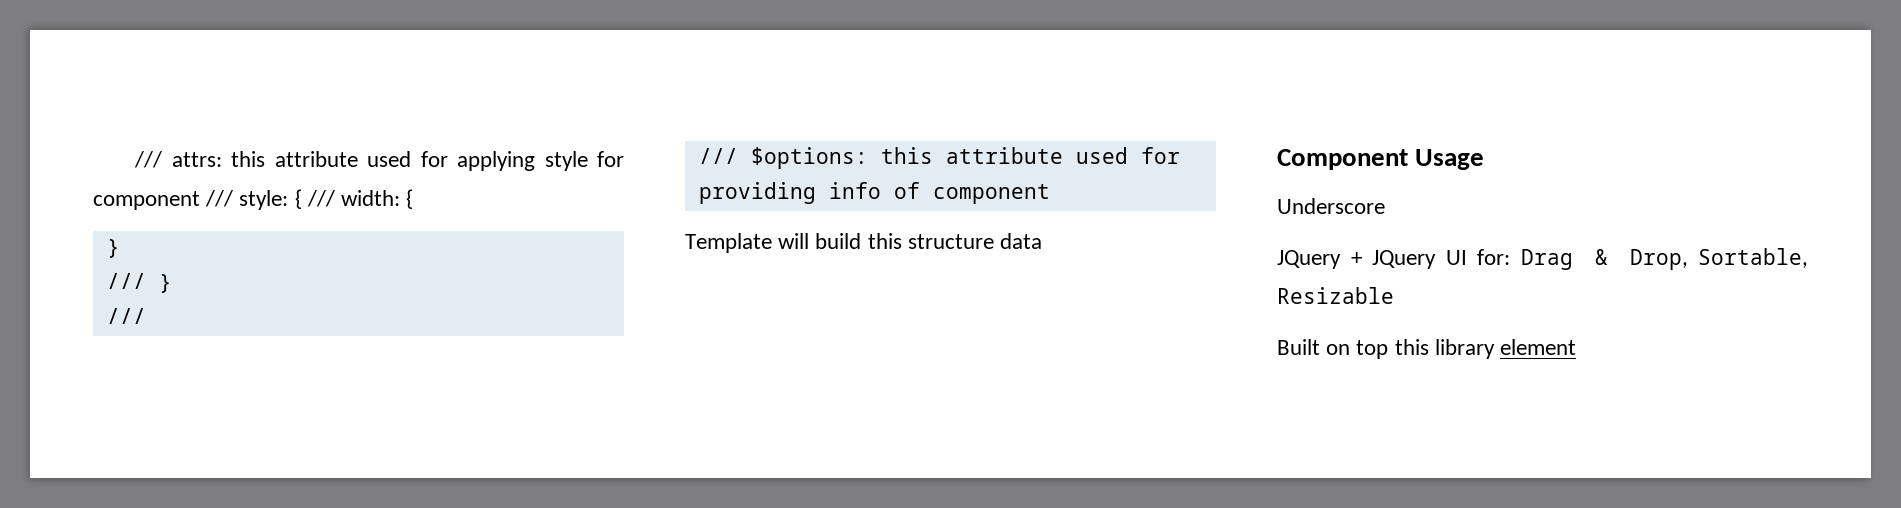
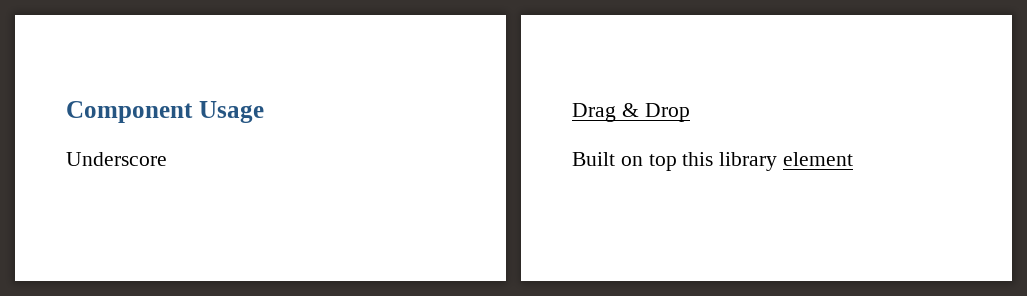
- /// attrs: this attribute used for applying style for component /// style: { /// width: {
- }
- /// }
- ///
- /// $options: this attribute used for providing info of component
- Template will build this structure data
  Component Usage
  Underscore
- JQuery + JQuery UI for: Drag & Drop, Sortable, Resizable
+ Drag & Drop

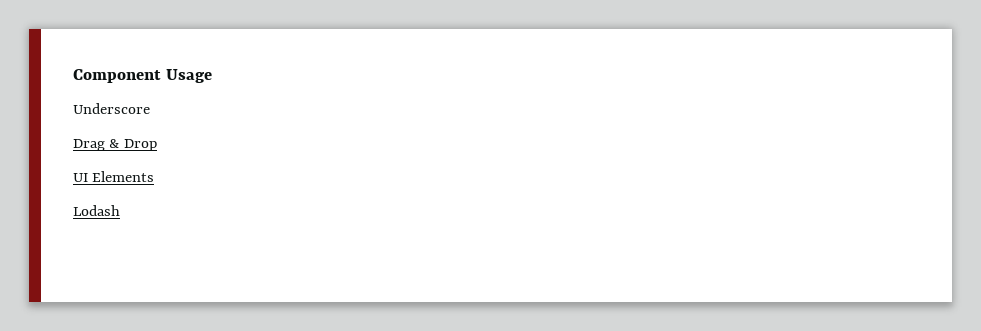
- Built on top this library element
+ UI Elements
+ Lodash

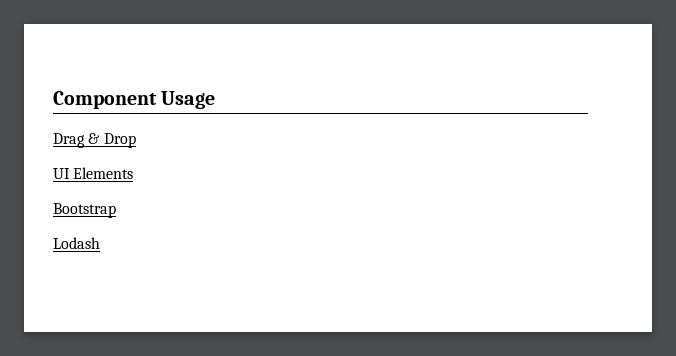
- Underscore
+ Bootstrap

